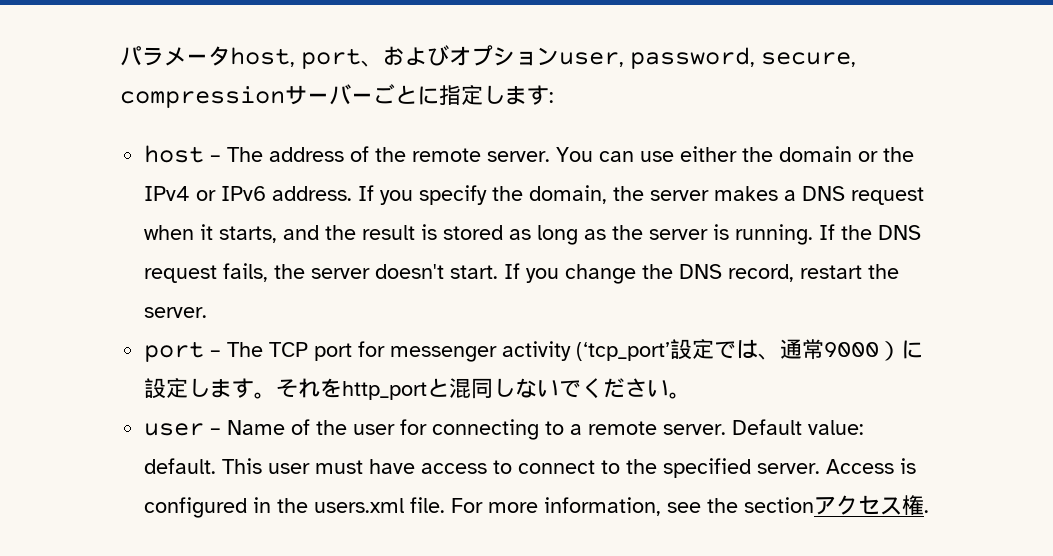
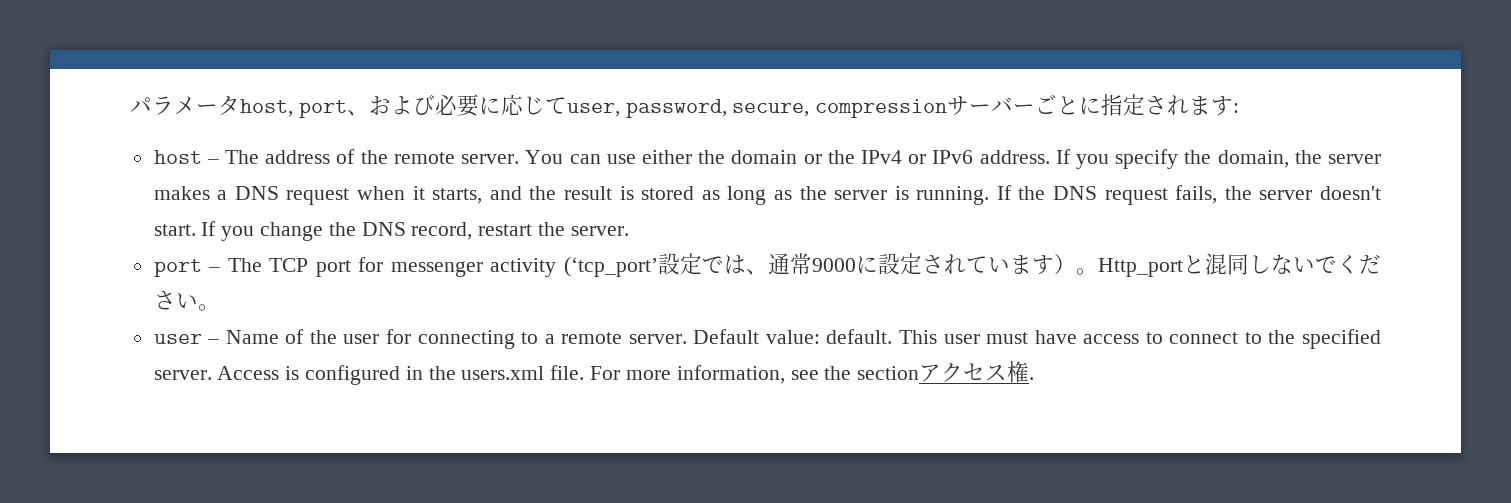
- パラメータhost, port、およびオプションuser, password, secure, compressionサーバーごとに指定します:
+ パラメータhost, port、および必要に応じてuser, password, secure, compressionサーバーごとに指定されます:
- port – The TCP port for messenger activity (‘tcp_port’設定では、通常9000）に設定します。それをhttp_portと混同しないでください。
+ port – The TCP port for messenger activity (‘tcp_port’設定では、通常9000に設定されています）。Http_portと混同しないでください。

